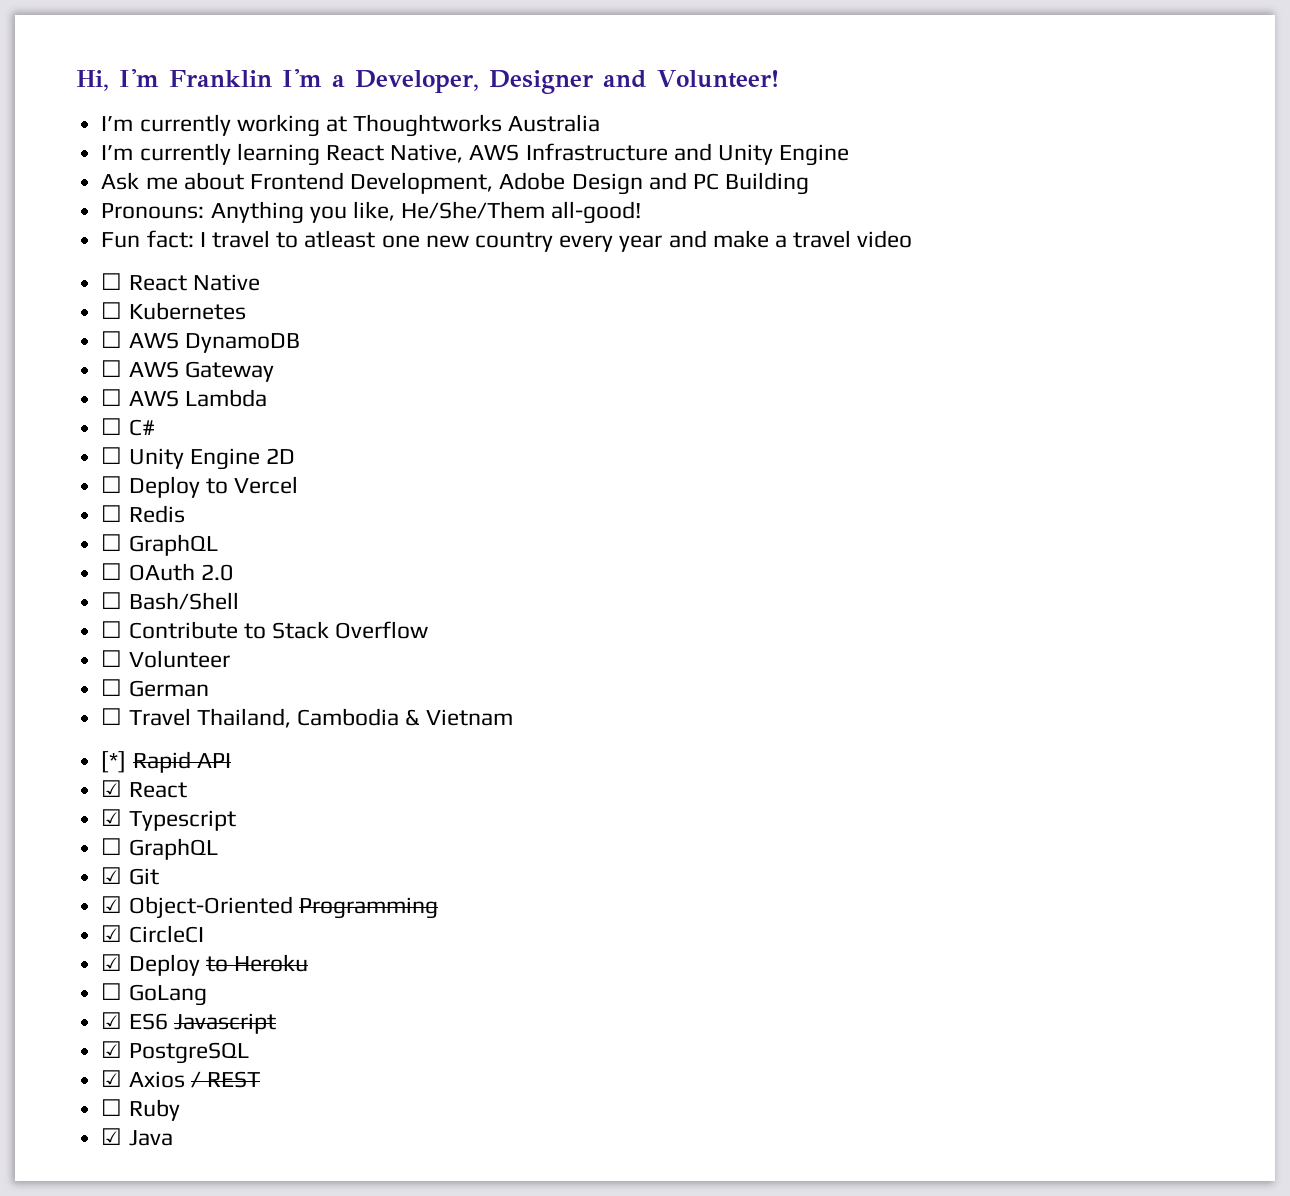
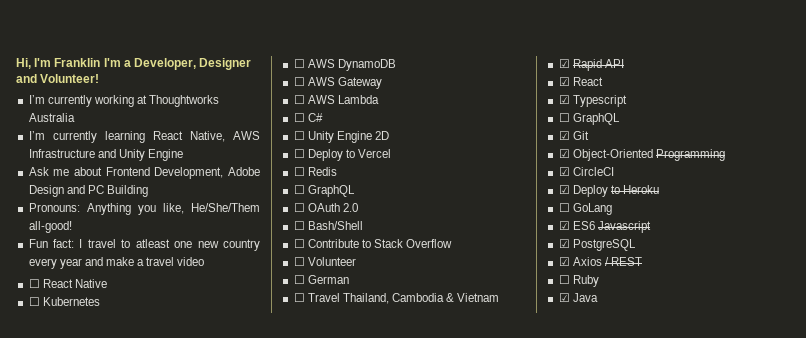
- [*] Rapid API
+ ☑ Rapid API

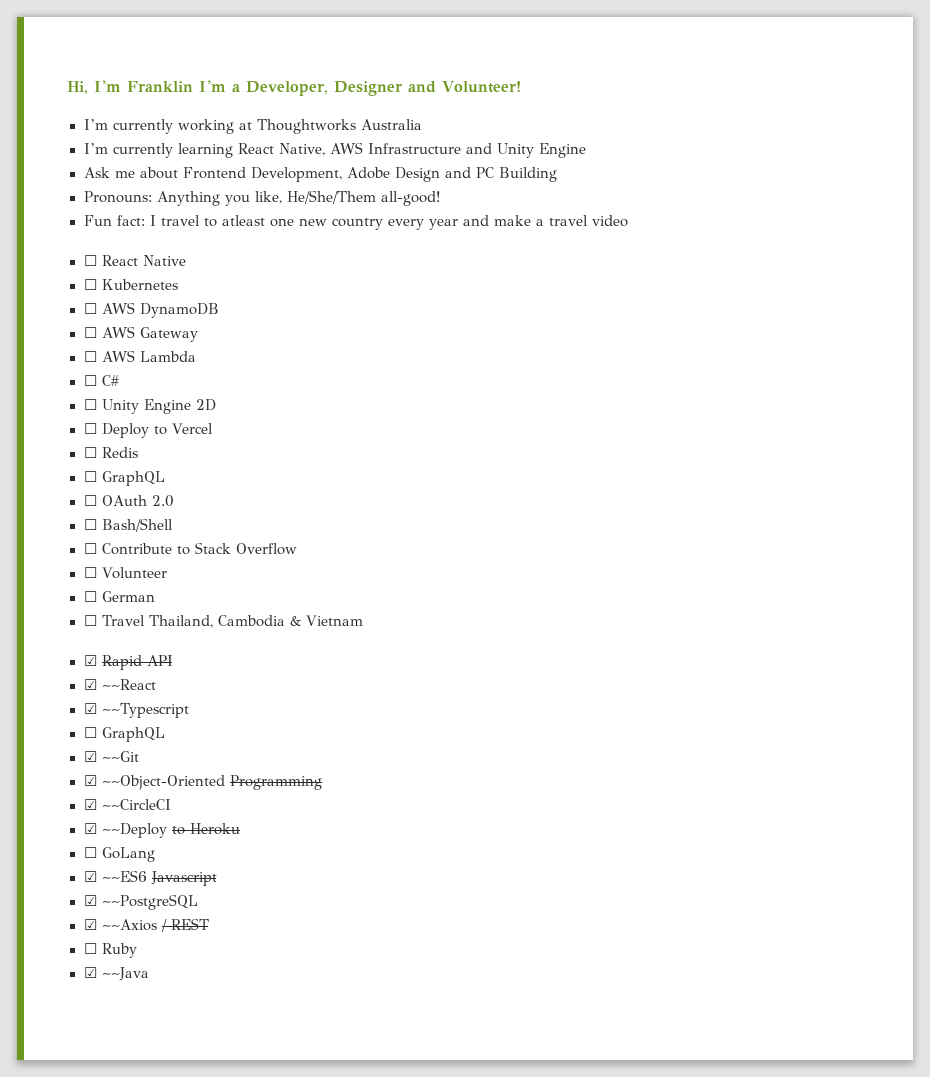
- ☑ React
- ☑ Typescript
+ ☑ ~~React
+ ☑ ~~Typescript
- ☑ Git
- ☑ Object-Oriented Programming
+ ☑ ~~Git
+ ☑ ~~Object-Oriented Programming
- ☑ CircleCI
- ☑ Deploy to Heroku
+ ☑ ~~CircleCI
+ ☑ ~~Deploy to Heroku
- ☑ ES6 Javascript
+ ☑ ~~ES6 Javascript
- ☑ PostgreSQL
- ☑ Axios / REST
+ ☑ ~~PostgreSQL
+ ☑ ~~Axios / REST
- ☑ Java
+ ☑ ~~Java

